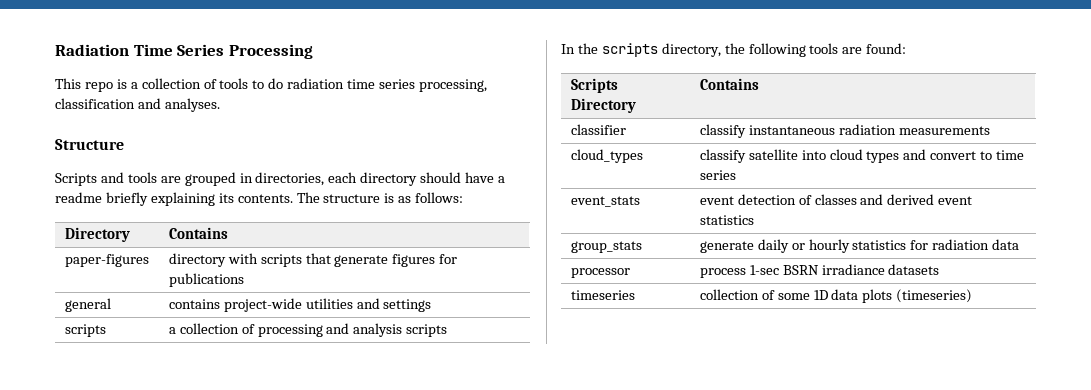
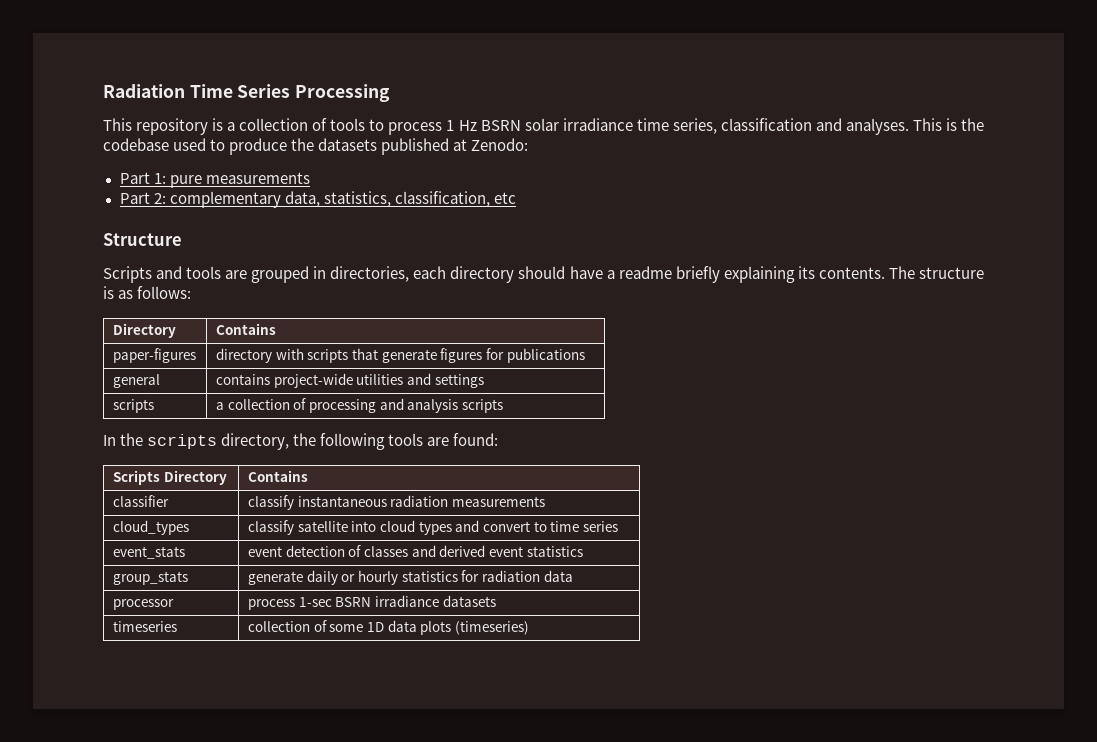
- This repo is a collection of tools to do radiation time series processing, classification and analyses.
+ This repository is a collection of tools to process 1 Hz BSRN solar irradiance time series, classification and analyses. This is the codebase used to produce the datasets published at Zenodo:
+ Part 1: pure measurements
+ Part 2: complementary data, statistics, classification, etc

